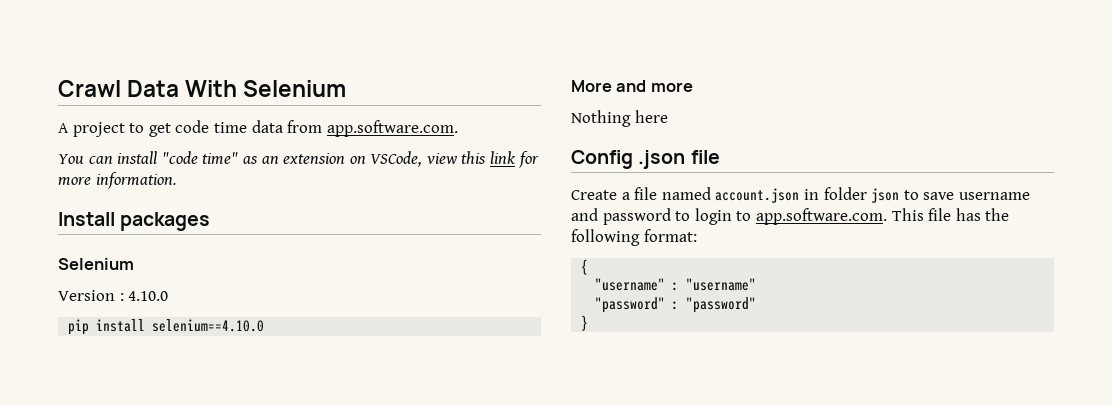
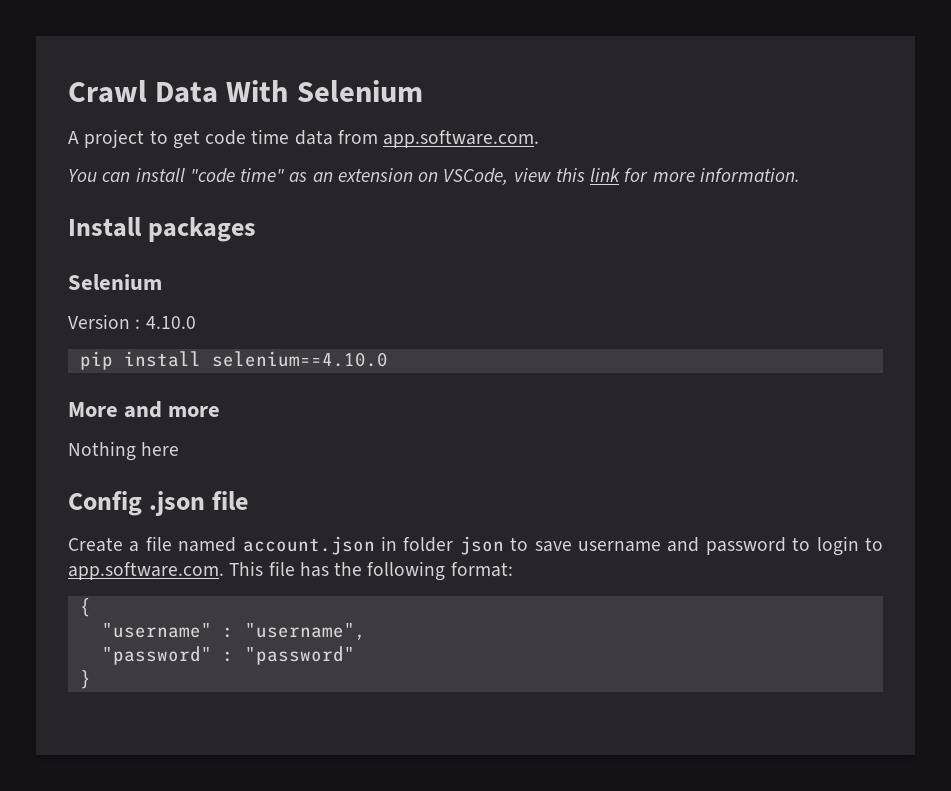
- "username" : "username"
+ "username" : "username",

